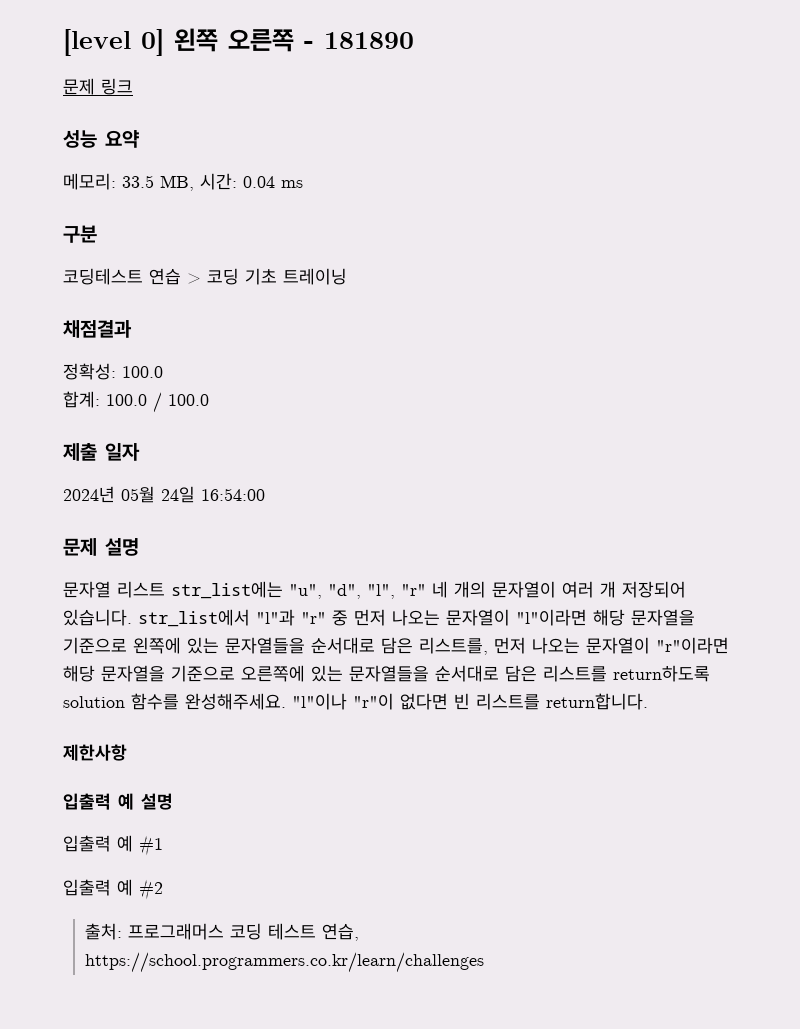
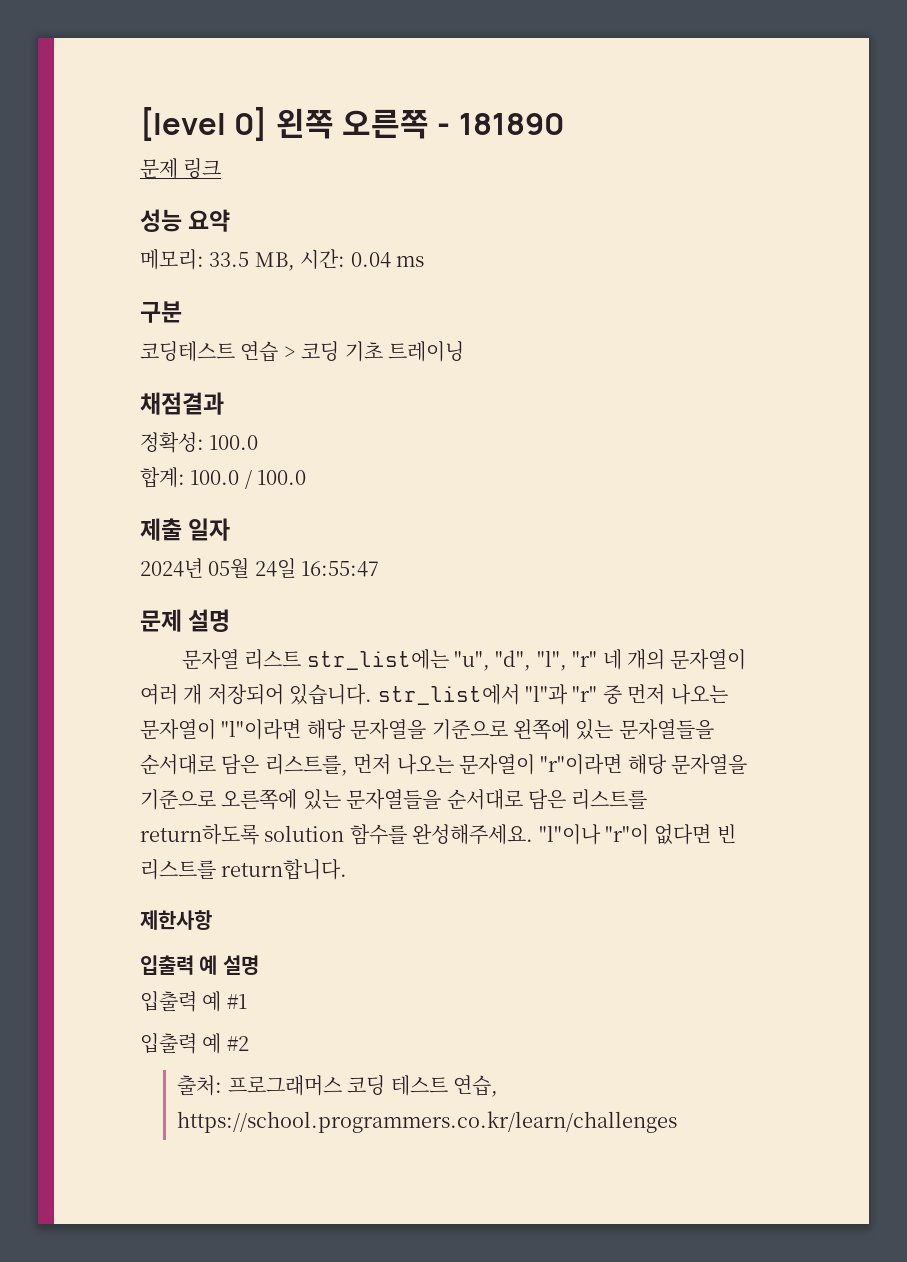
- 2024년 05월 24일 16:54:00
+ 2024년 05월 24일 16:55:47

